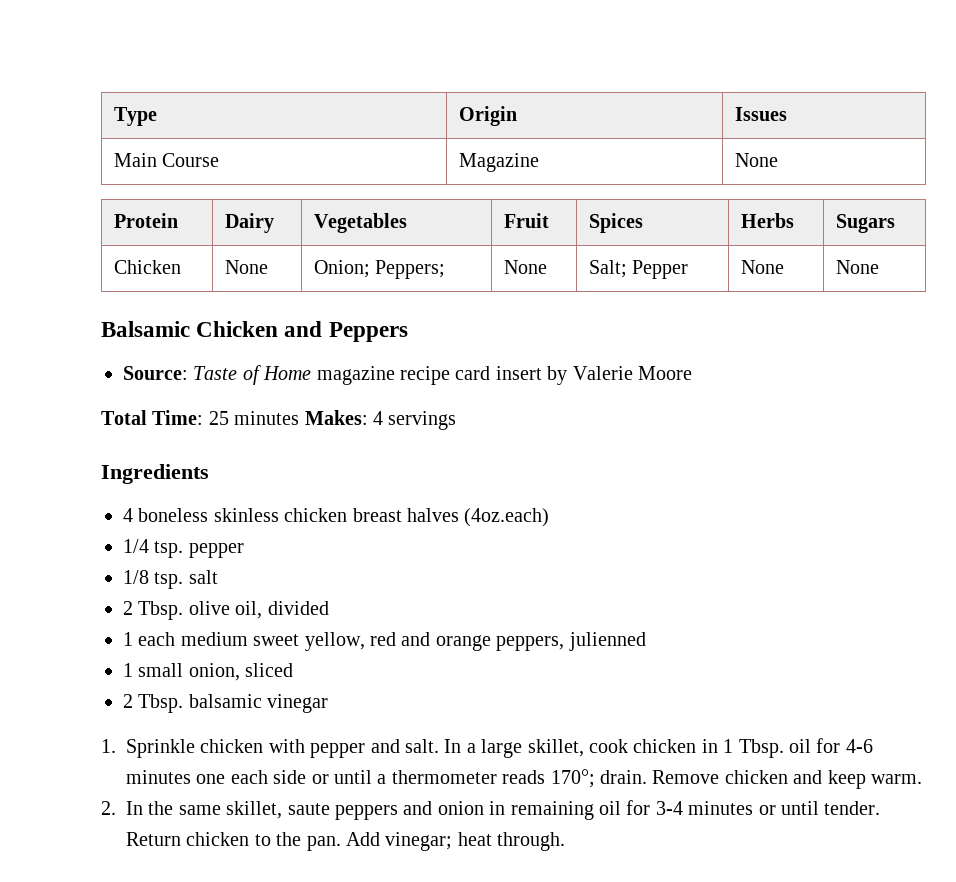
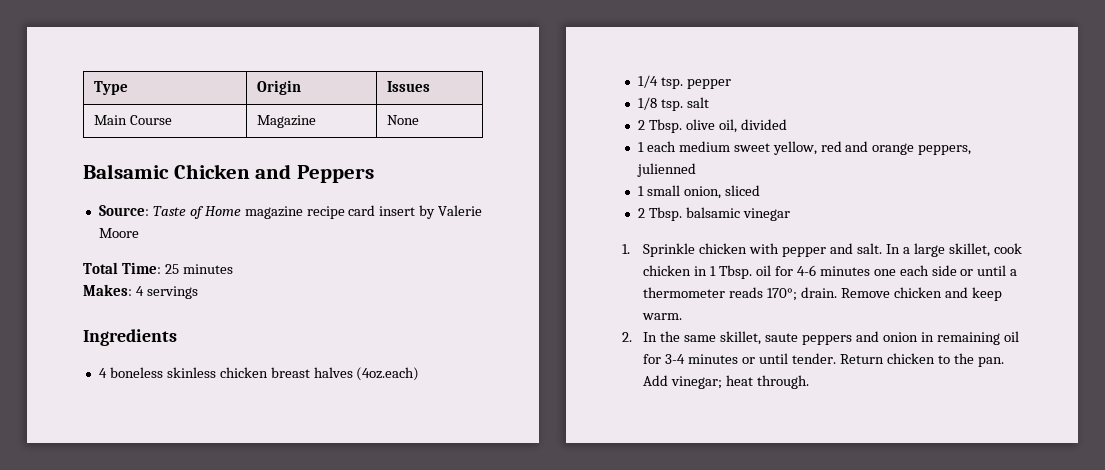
- Protein | Dairy | Vegetables | Fruit | Spices | Herbs | Sugars
- Chicken | None | Onion; Peppers; | None | Salt; Pepper | None | None
- Total Time: 25 minutes Makes: 4 servings
+ Total Time: 25 minutes
+ Makes: 4 servings

